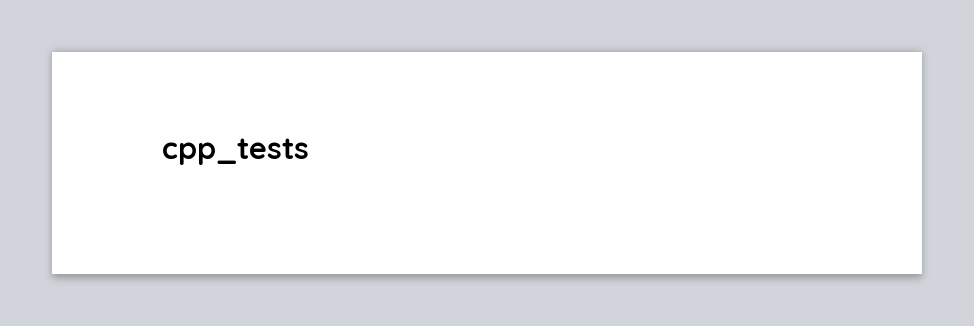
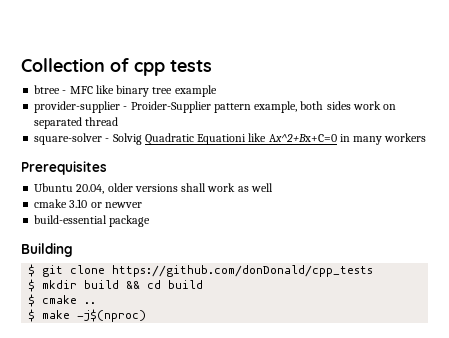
- cpp_tests
+ Collection of cpp tests
+ btree - MFC like binary tree example
+ provider-supplier - Proider-Supplier pattern example, both sides work on separated thread
+ square-solver - Solvig Quadratic Equationi like Ax^2+Bx+C=0 in many workers
+ Prerequisites
+ Ubuntu 20.04, older versions shall work as well
+ cmake 3.10 or newver
+ build-essential package
+ Building
+ $ git clone https://github.com/donDonald/cpp_tests
+ $ mkdir build && cd build
+ $ cmake ..
+ $ make -j$(nproc)

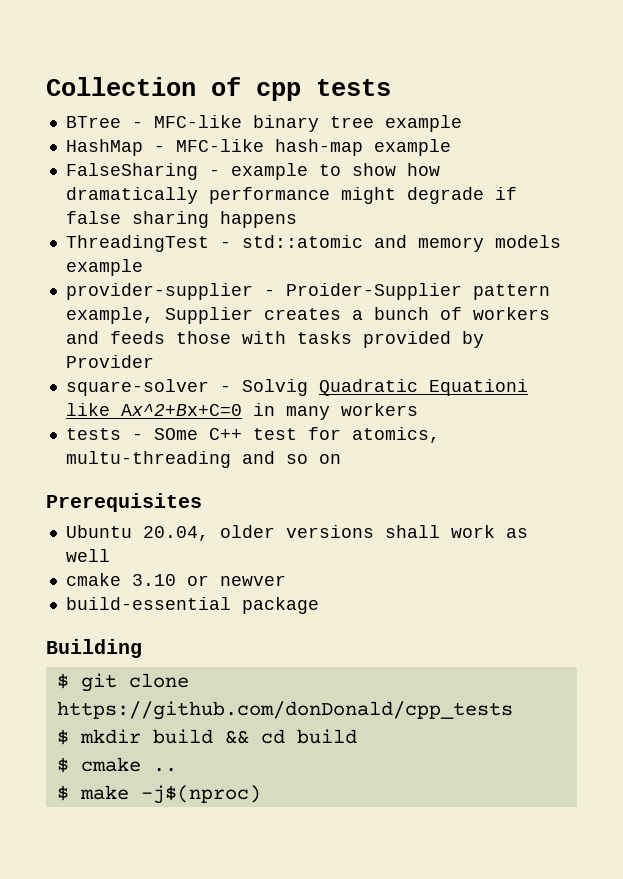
- btree - MFC like binary tree example
+ BTree - MFC-like binary tree example
+ HashMap - MFC-like hash-map example
+ FalseSharing - example to show how dramatically performance might degrade if false sharing happens
+ ThreadingTest - std::atomic and memory models example
- provider-supplier - Proider-Supplier pattern example, both sides work on separated thread
+ provider-supplier - Proider-Supplier pattern example, Supplier creates a bunch of workers and feeds those with tasks provided by Provider
+ tests - SOme C++ test for atomics, multu-threading and so on

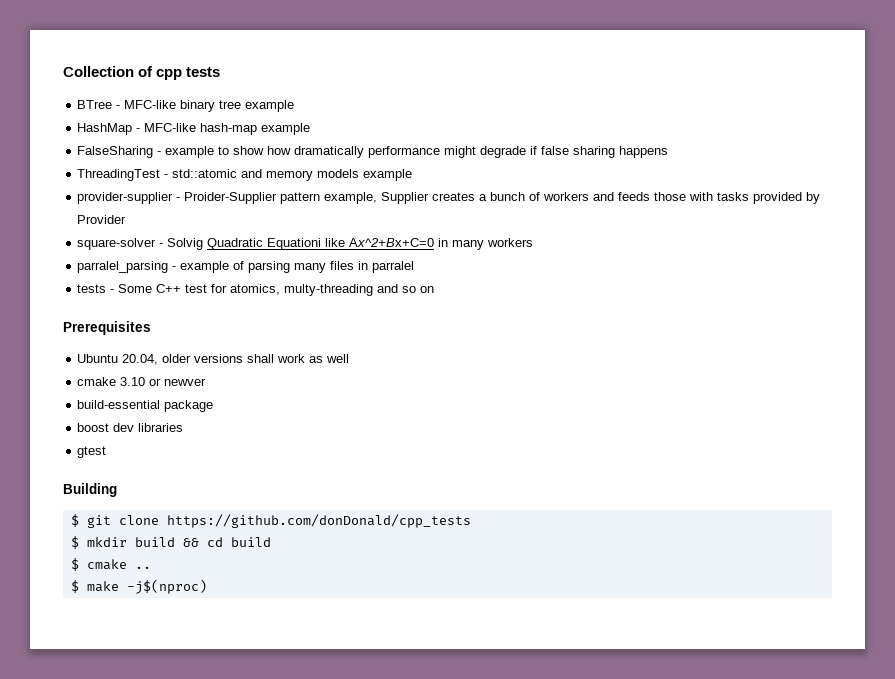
+ parralel_parsing - example of parsing many files in parralel
- tests - SOme C++ test for atomics, multu-threading and so on
+ tests - Some C++ test for atomics, multy-threading and so on
+ boost dev libraries
+ gtest

